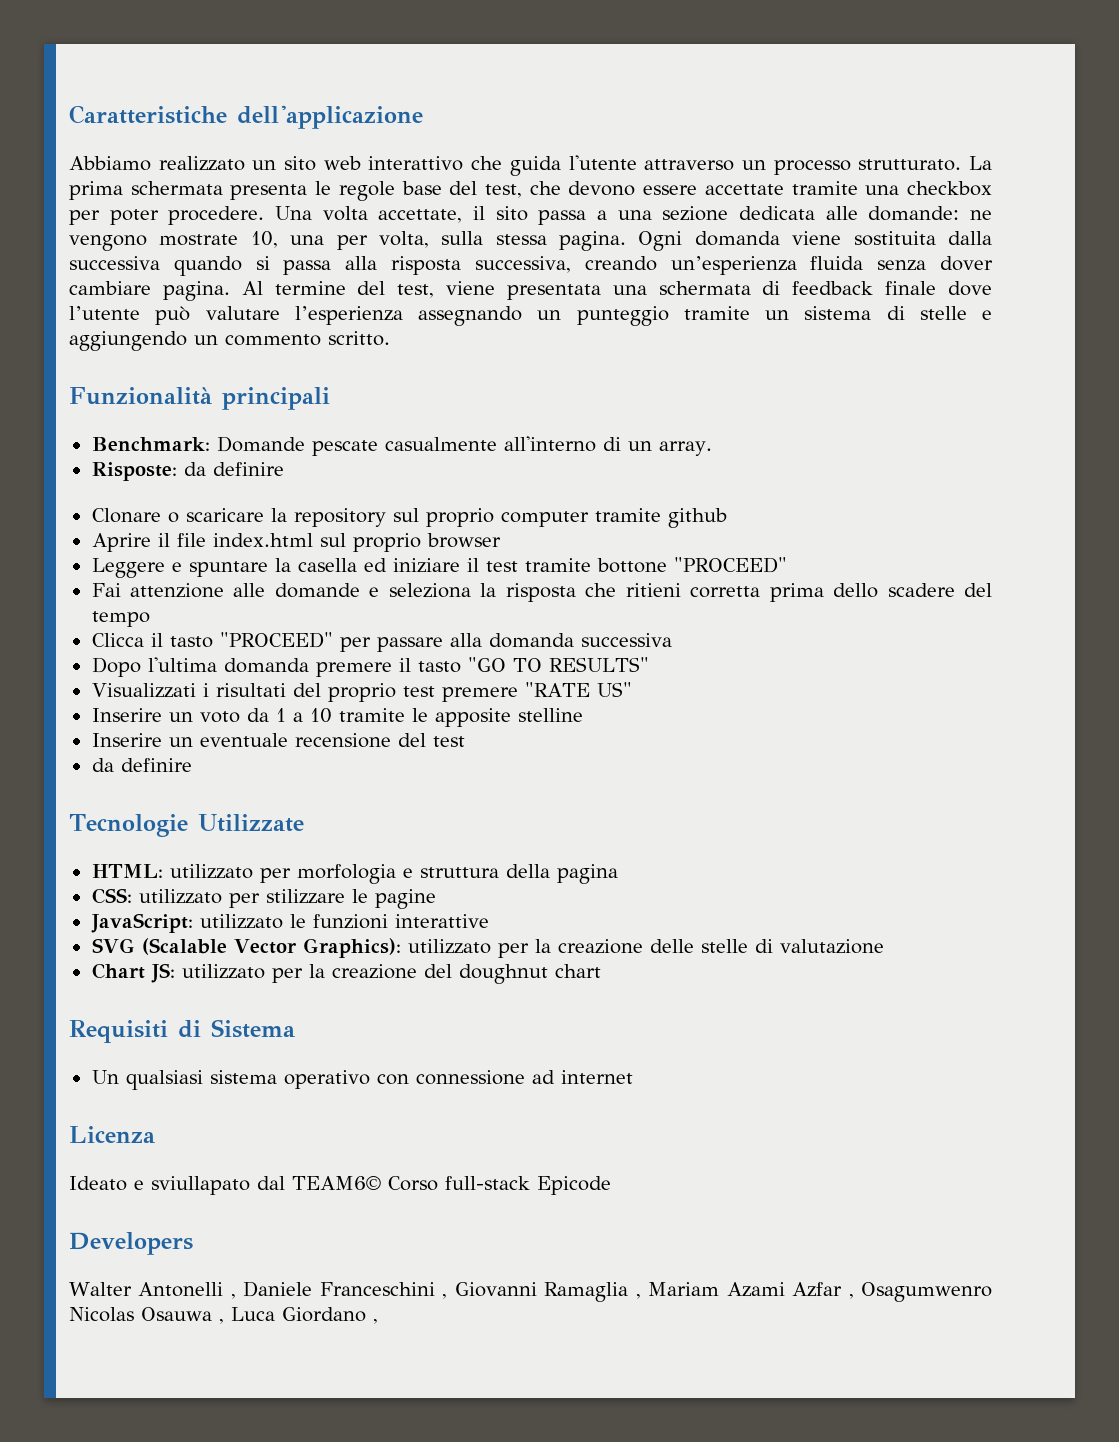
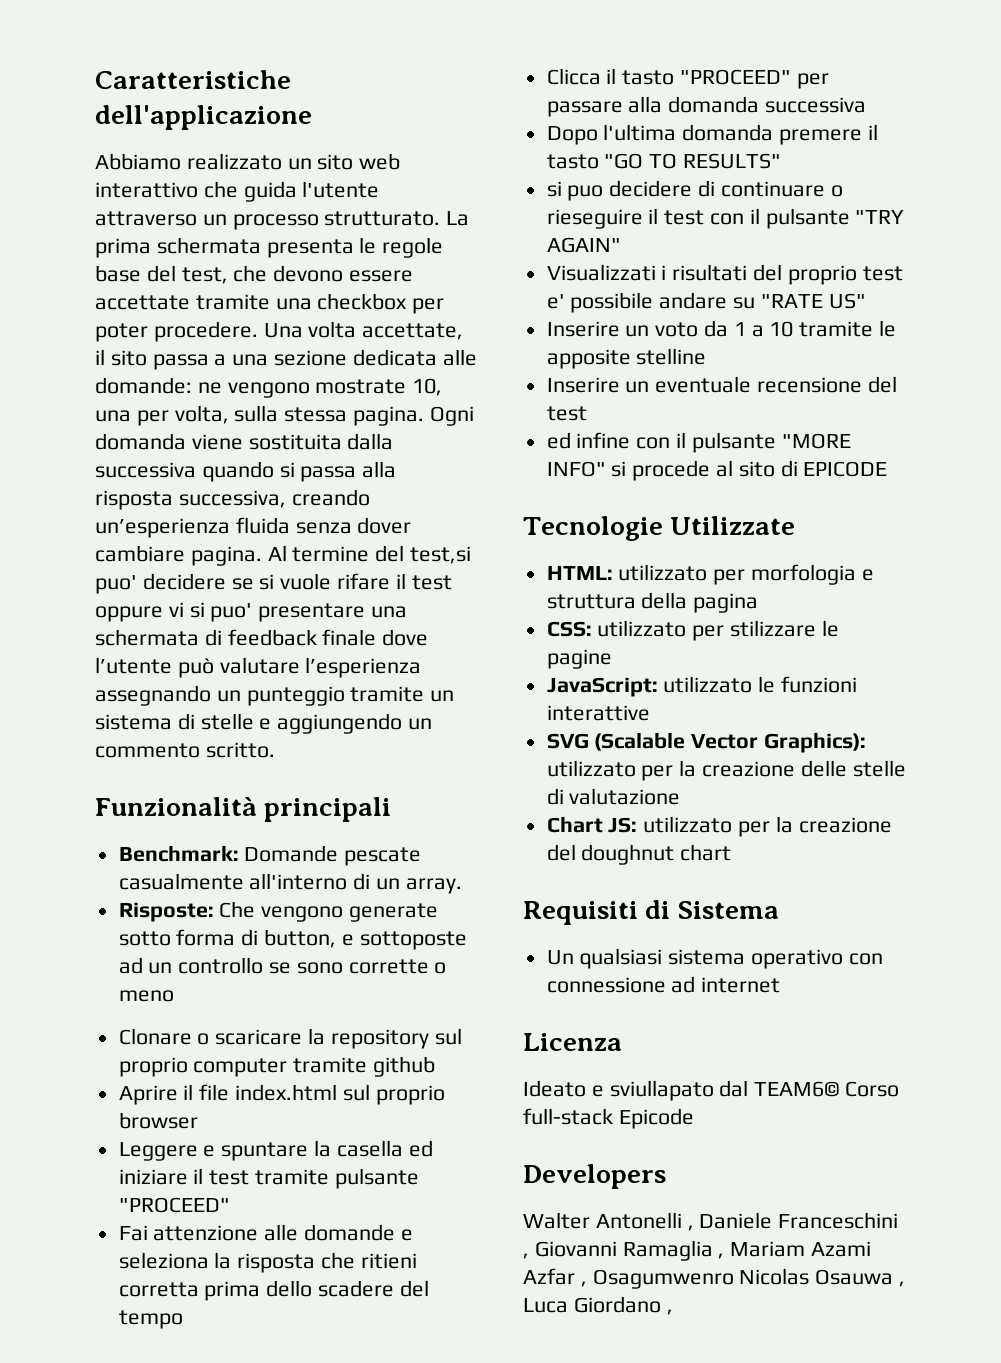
- Al termine del test, viene presentata una schermata di feedback finale dove l’utente può valutare l’esperienza assegnando un punteggio tramite un sistema di stelle e aggiungendo un commento scritto.
+ Al termine del test,si puo' decidere se si vuole rifare il test oppure vi si puo' presentare una schermata di feedback finale dove l’utente può valutare l’esperienza assegnando un punteggio tramite un sistema di stelle e aggiungendo un commento scritto.
- Risposte: da definire
+ Risposte: Che vengono generate sotto forma di button, e sottoposte ad un controllo se sono corrette o meno
- Leggere e spuntare la casella ed iniziare il test tramite bottone "PROCEED"
+ Leggere e spuntare la casella ed iniziare il test tramite pulsante "PROCEED"
+ si puo decidere di continuare o rieseguire il test con il pulsante "TRY AGAIN"
- Visualizzati i risultati del proprio test premere "RATE US"
+ Visualizzati i risultati del proprio test e' possibile andare su "RATE US"
  Inserire un eventuale recensione del test
- da definire
+ ed infine con il pulsante "MORE INFO" si procede al sito di EPICODE

